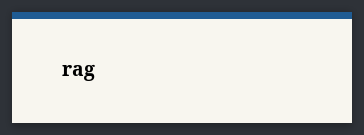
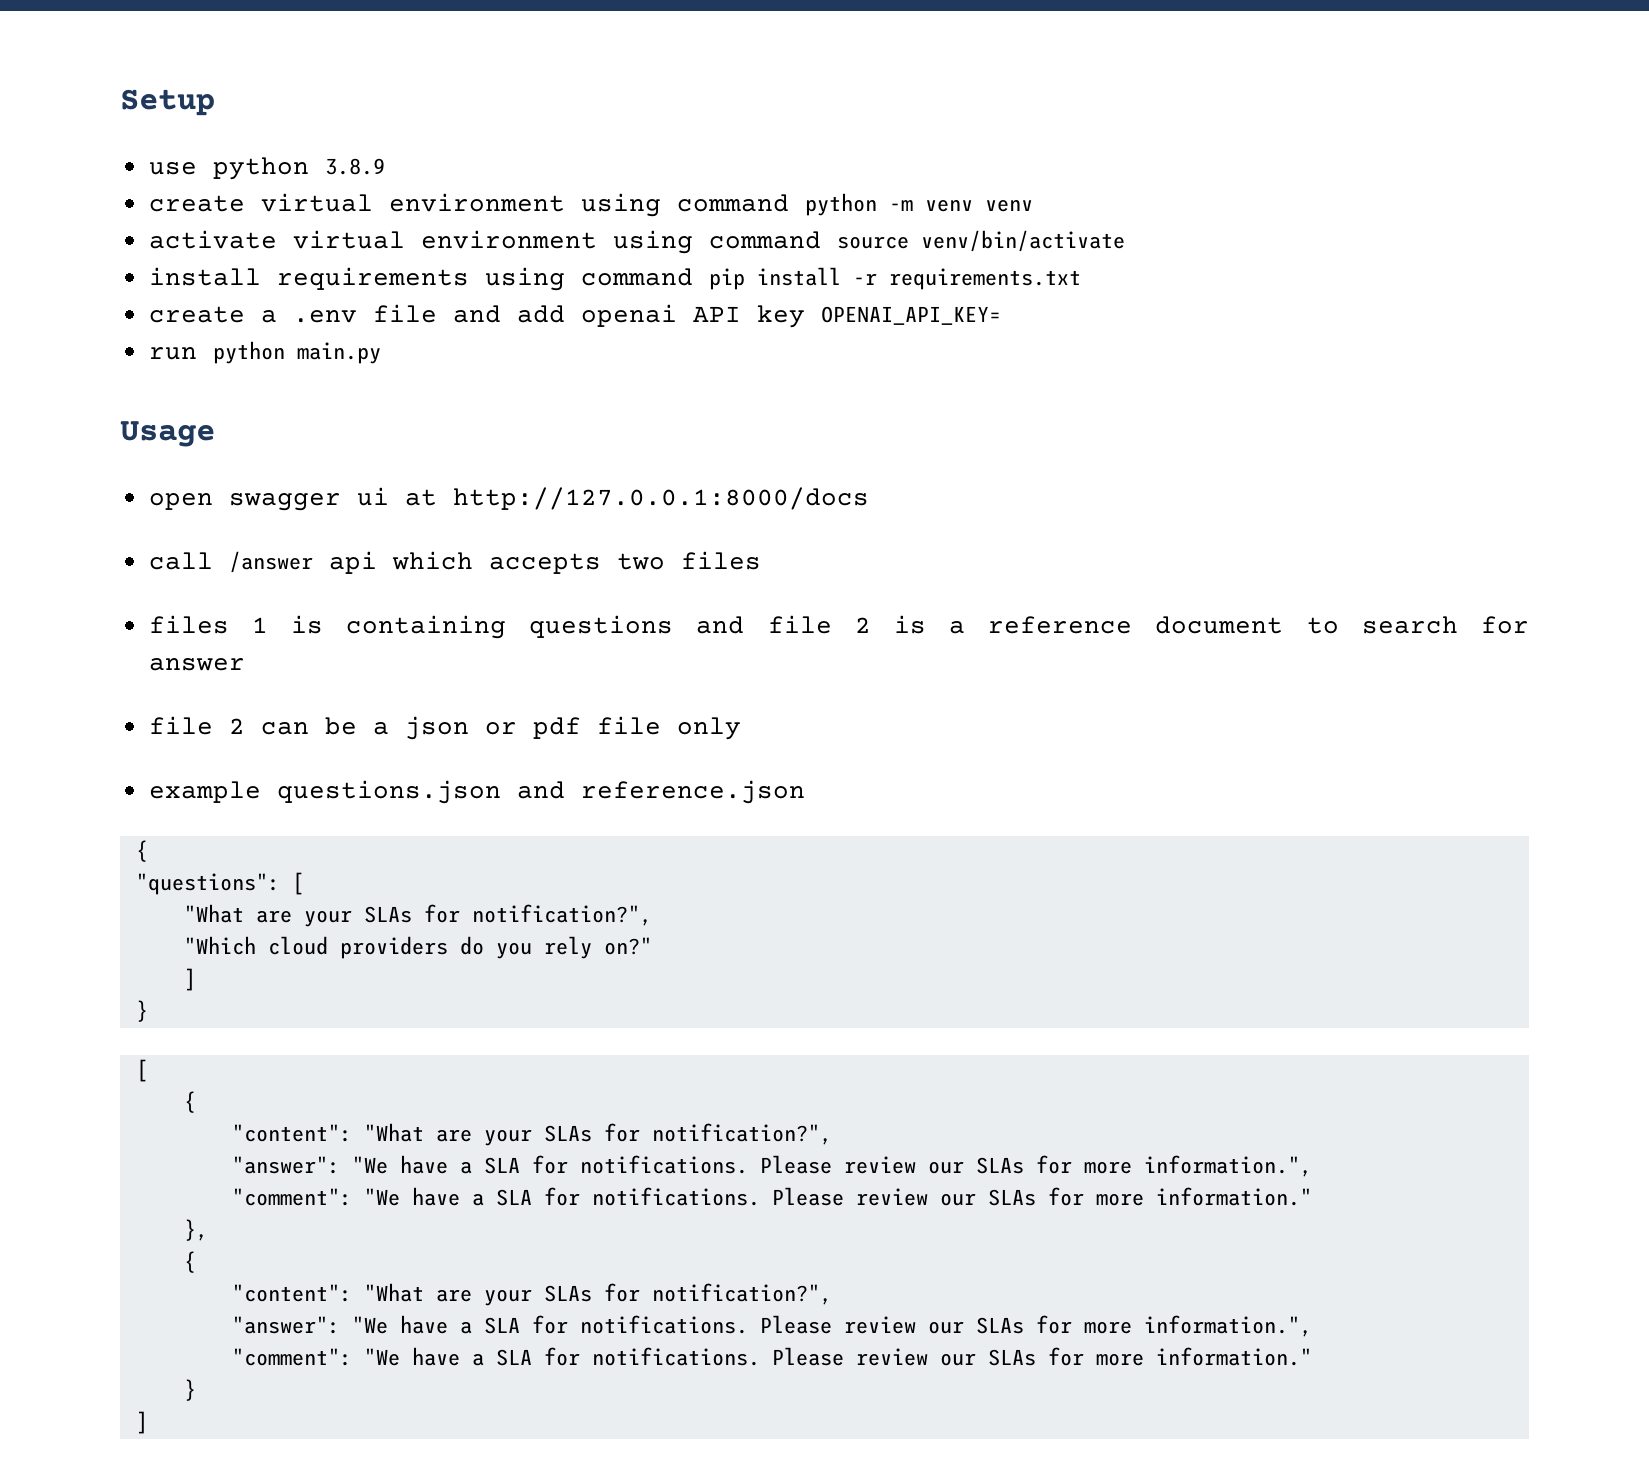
- rag
+ Setup
+ use python 3.8.9
+ create virtual environment using command python -m venv venv
+ activate virtual environment using command source venv/bin/activate
+ install requirements using command pip install -r requirements.txt
+ create a .env file and add openai API key OPENAI_API_KEY=
+ run python main.py
+ Usage
+ open swagger ui at http://127.0.0.1:8000/docs
+ call /answer api which accepts two files
+ files 1 is containing questions and file 2 is a reference document to search for answer
+ file 2 can be a json or pdf file only
+ example questions.json and reference.json
+ {
+ "questions": [
+ "What are your SLAs for notification?",
+ "Which cloud providers do you rely on?"
+ ]
+ }
+ [
+ {
+ "content": "What are your SLAs for notification?",
+ "answer": "We have a SLA for notifications. Please review our SLAs for more information.",
+ "comment": "We have a SLA for notifications. Please review our SLAs for more information."
+ },
+ {
+ "content": "What are your SLAs for notification?",
+ "answer": "We have a SLA for notifications. Please review our SLAs for more information.",
+ "comment": "We have a SLA for notifications. Please review our SLAs for more information."
+ }
+ ]

